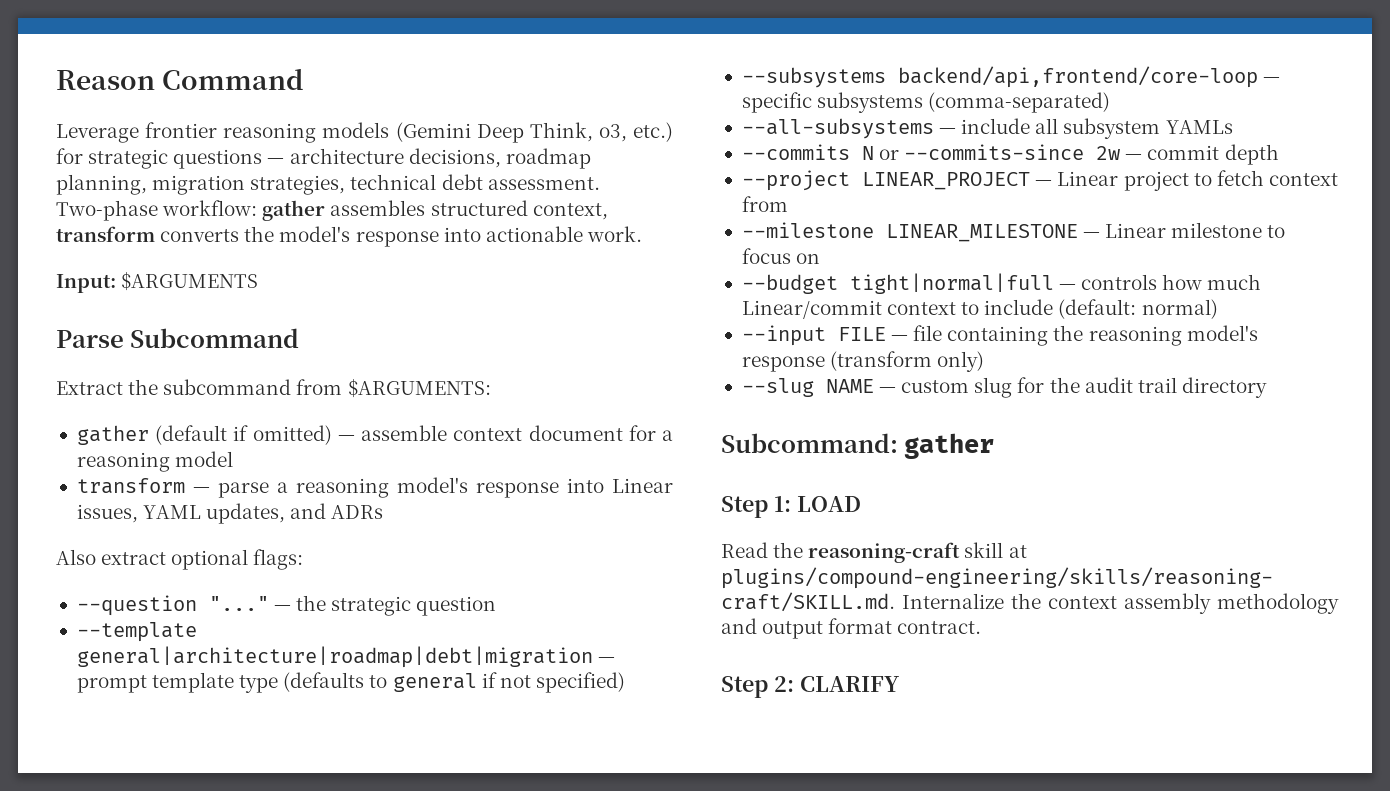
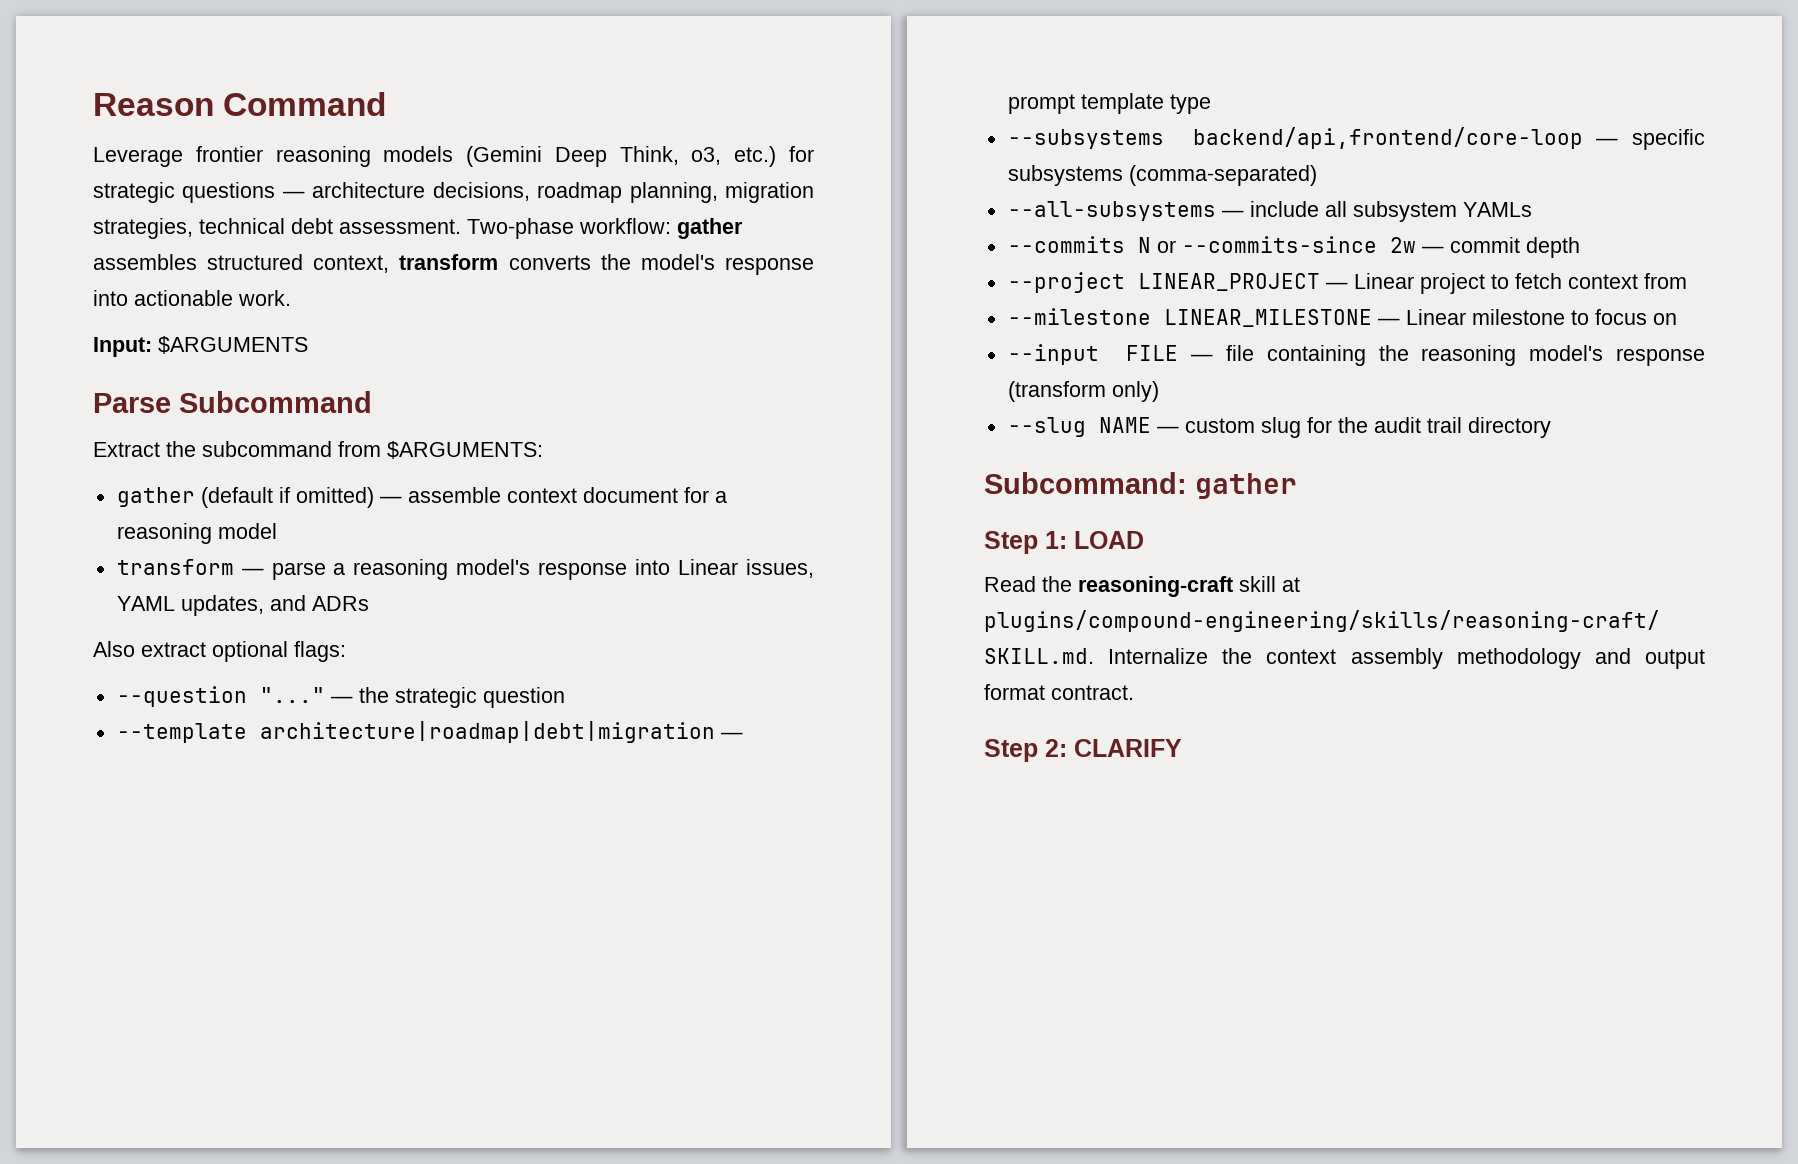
- --template general|architecture|roadmap|debt|migration — prompt template type (defaults to general if not specified)
+ --template architecture|roadmap|debt|migration — prompt template type
- --budget tight|normal|full — controls how much Linear/commit context to include (default: normal)

